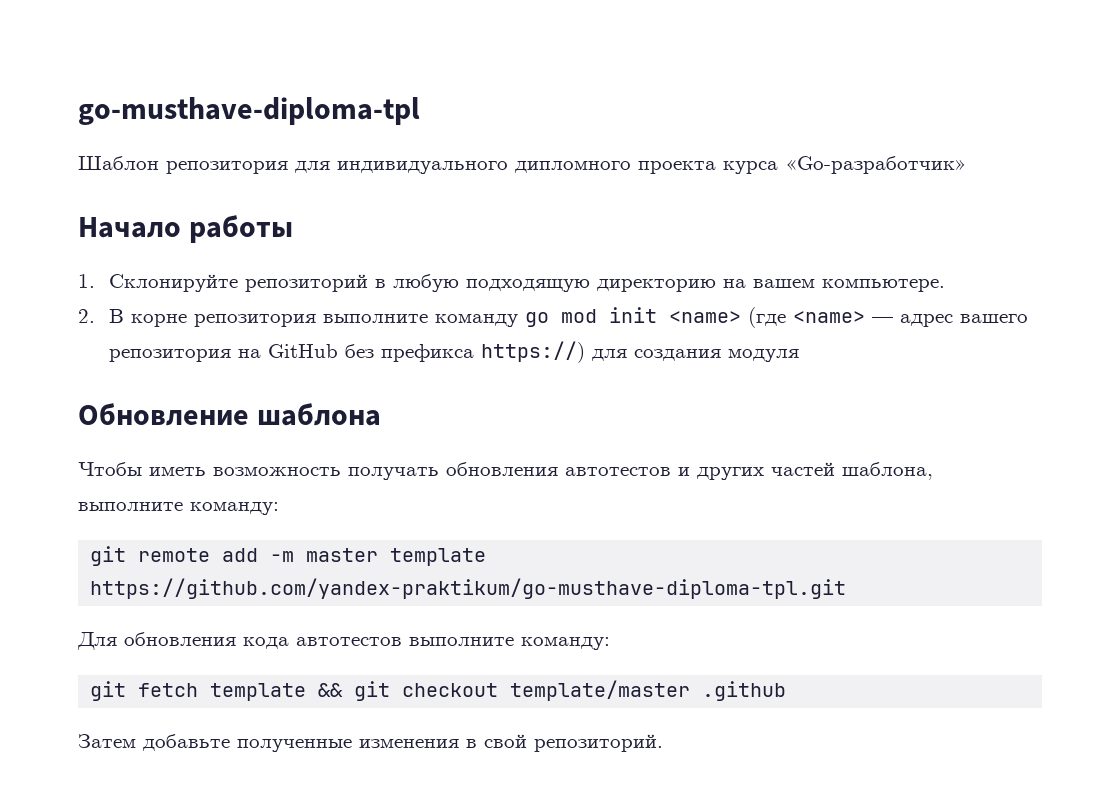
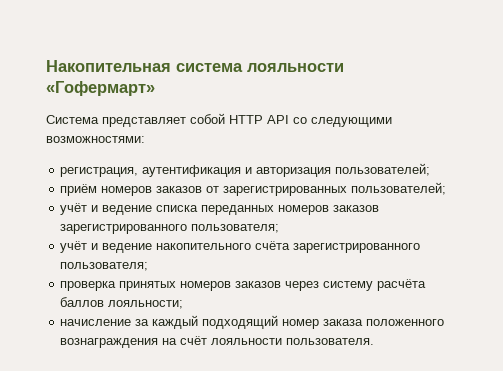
- go-musthave-diploma-tpl
- Шаблон репозитория для индивидуального дипломного проекта курса «Go-разработчик»
- Начало работы
- 1. Склонируйте репозиторий в любую подходящую директорию на вашем компьютере.
- 2. В корне репозитория выполните команду go mod init <name> (где <name> — адрес вашего репозитория на GitHub без префикса https://) для создания модуля
- Обновление шаблона
- Чтобы иметь возможность получать обновления автотестов и других частей шаблона, выполните команду:
- git remote add -m master template https://github.com/yandex-praktikum/go-musthave-diploma-tpl.git
- Для обновления кода автотестов выполните команду:
- git fetch template && git checkout template/master .github
- Затем добавьте полученные изменения в свой репозиторий.
+ Накопительная система лояльности «Гофермарт»
+ Система представляет собой HTTP API со следующими возможностями:
+ регистрация, аутентификация и авторизация пользователей;
+ приём номеров заказов от зарегистрированных пользователей;
+ учёт и ведение списка переданных номеров заказов зарегистрированного пользователя;
+ учёт и ведение накопительного счёта зарегистрированного пользователя;
+ проверка принятых номеров заказов через систему расчёта баллов лояльности;
+ начисление за каждый подходящий номер заказа положенного вознаграждения на счёт лояльности пользователя.

